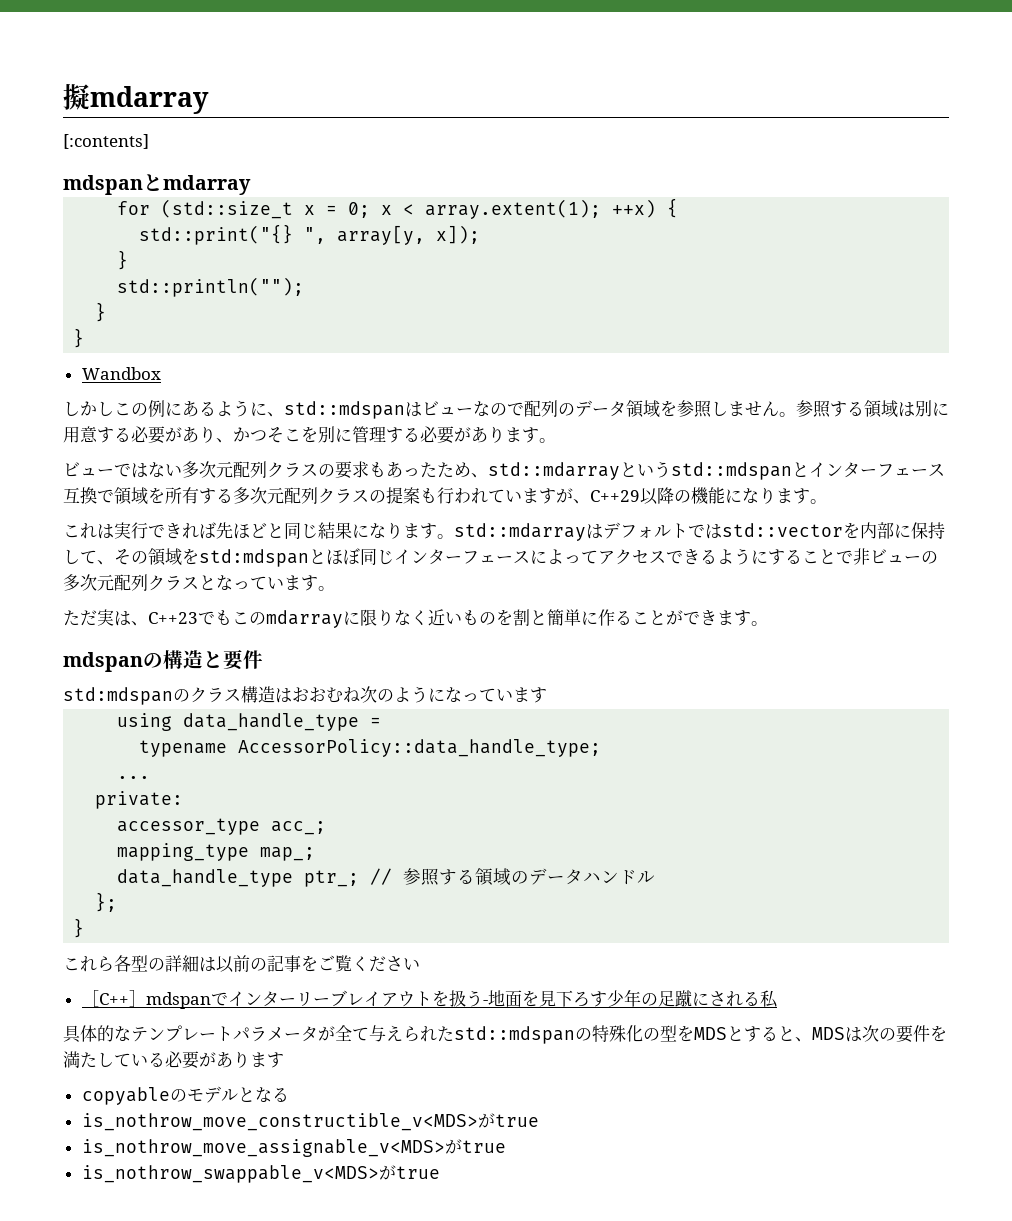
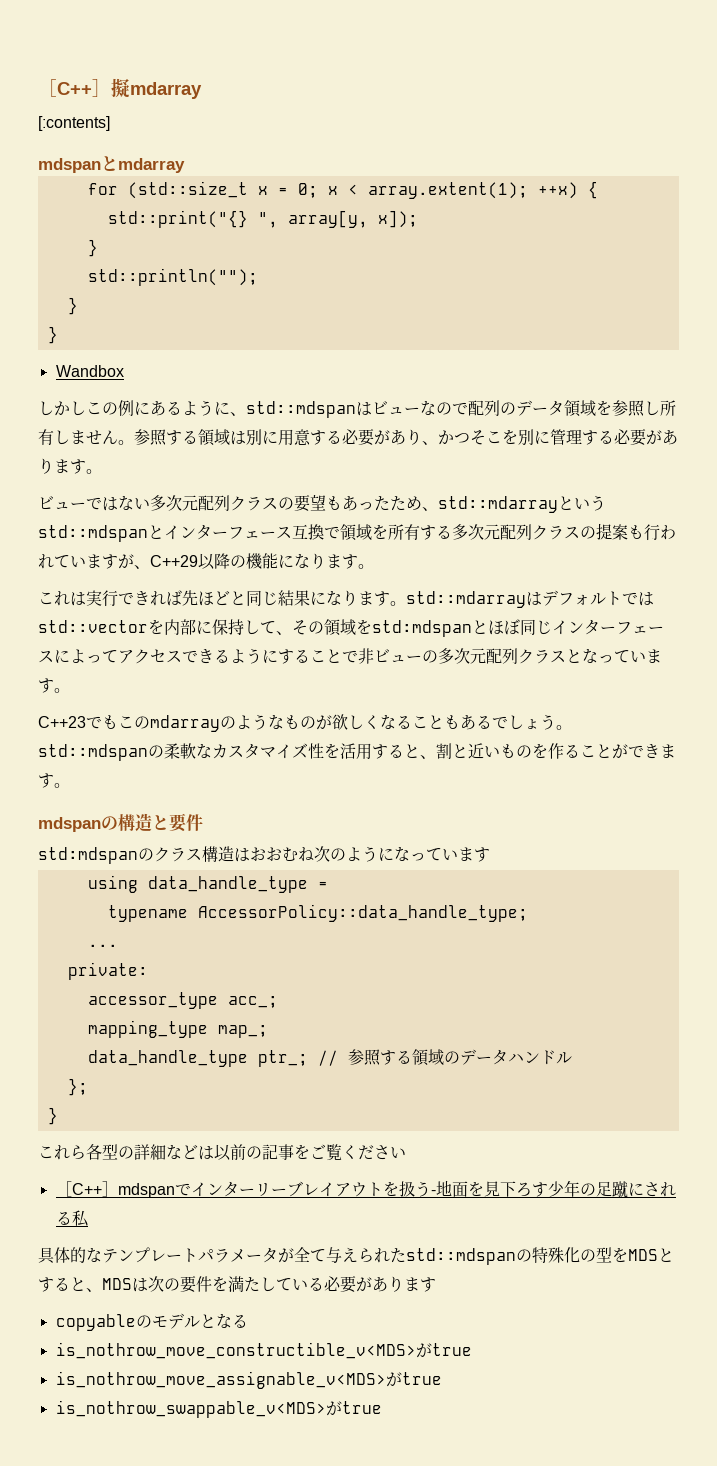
- 擬mdarray
+ ［C++］擬mdarray
- しかしこの例にあるように、std::mdspanはビューなので配列のデータ領域を参照しません。
+ しかしこの例にあるように、std::mdspanはビューなので配列のデータ領域を参照し所有しません。
- ビューではない多次元配列クラスの要求もあったため、std::mdarrayというstd::mdspanとインターフェース互換で領域を所有する多次元配列クラスの提案も行われていますが、C++29以降の機能になります。
+ ビューではない多次元配列クラスの要望もあったため、std::mdarrayというstd::mdspanとインターフェース互換で領域を所有する多次元配列クラスの提案も行われていますが、C++29以降の機能になります。
- ただ実は、C++23でもこのmdarrayに限りなく近いものを割と簡単に作ることができます。
+ C++23でもこのmdarrayのようなものが欲しくなることもあるでしょう。std::mdspanの柔軟なカスタマイズ性を活用すると、割と近いものを作ることができます。
- これら各型の詳細は以前の記事をご覧ください
+ これら各型の詳細などは以前の記事をご覧ください

